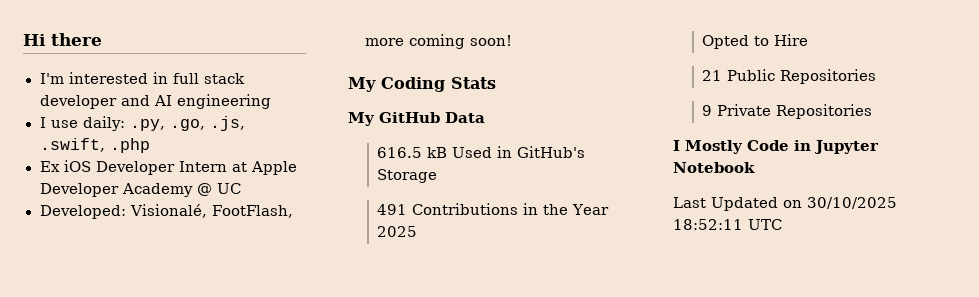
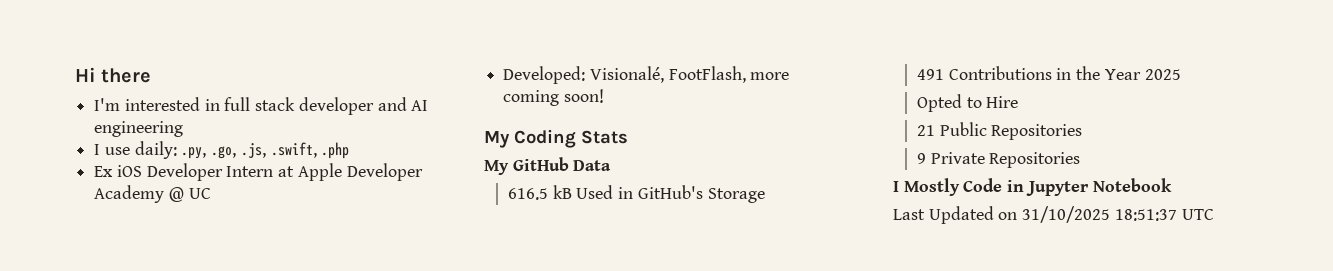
- Last Updated on 30/10/2025 18:52:11 UTC
+ Last Updated on 31/10/2025 18:51:37 UTC

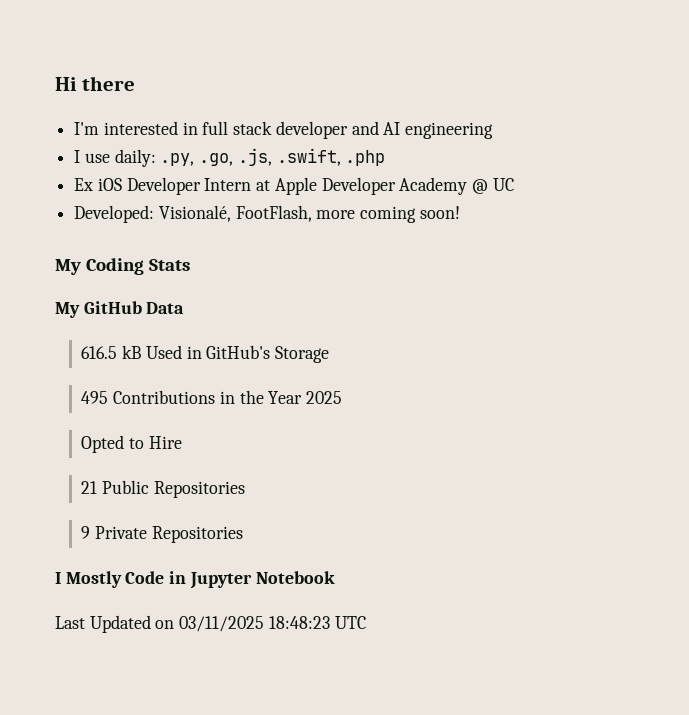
- 491 Contributions in the Year 2025
+ 495 Contributions in the Year 2025
- Last Updated on 31/10/2025 18:51:37 UTC
+ Last Updated on 03/11/2025 18:48:23 UTC

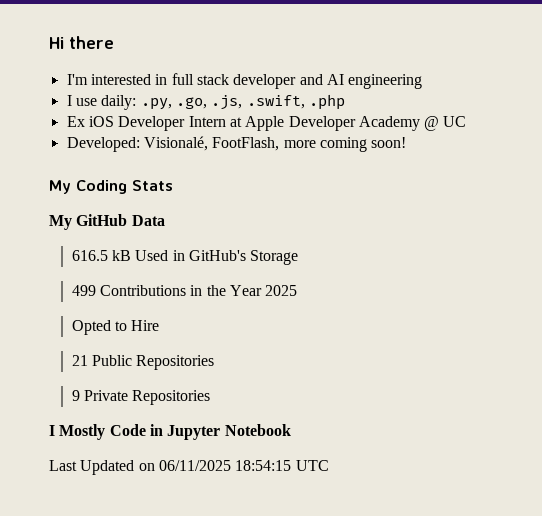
- 495 Contributions in the Year 2025
+ 499 Contributions in the Year 2025
- Last Updated on 03/11/2025 18:48:23 UTC
+ Last Updated on 06/11/2025 18:54:15 UTC

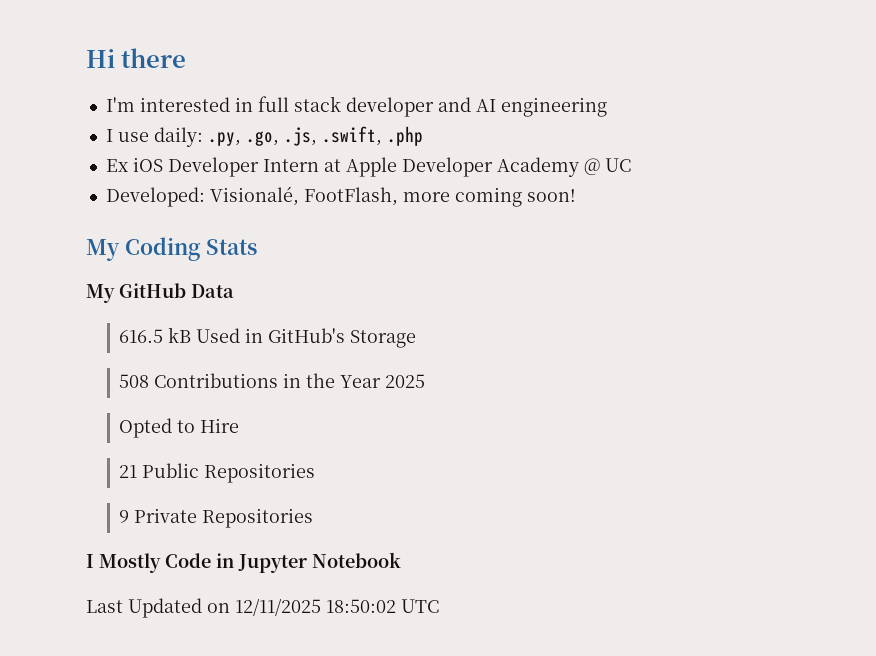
- 499 Contributions in the Year 2025
+ 508 Contributions in the Year 2025
- Last Updated on 06/11/2025 18:54:15 UTC
+ Last Updated on 12/11/2025 18:50:02 UTC

